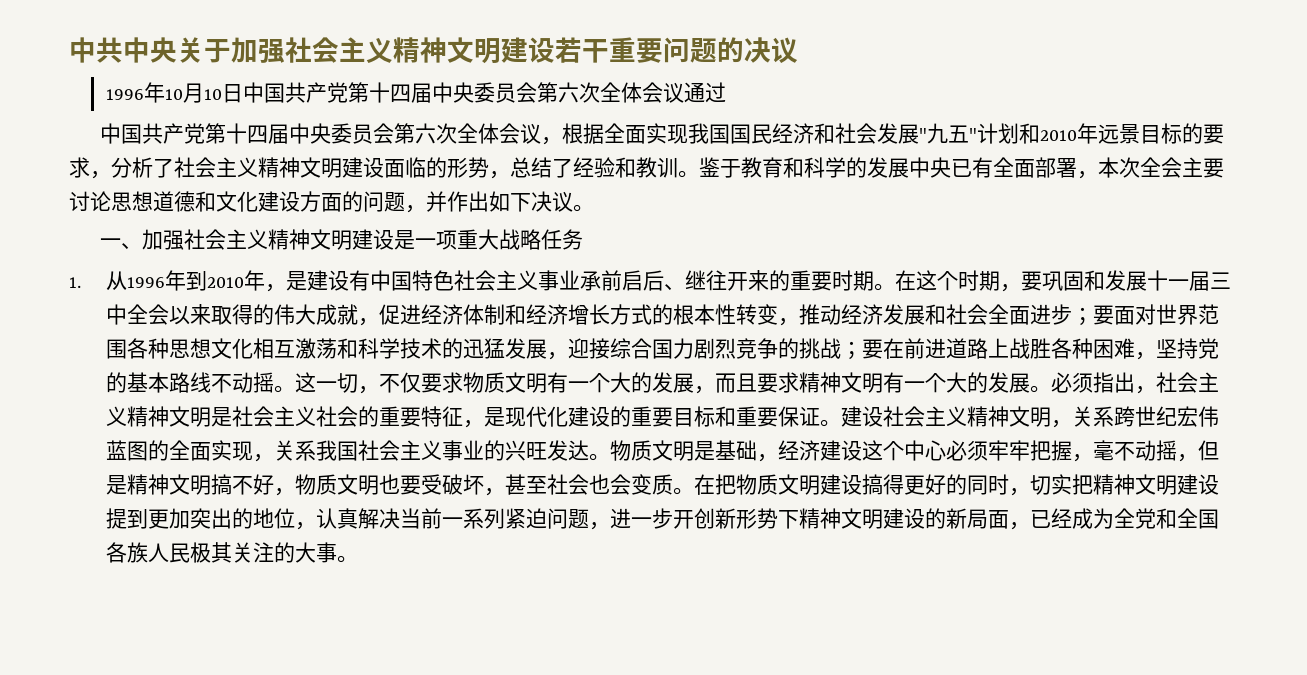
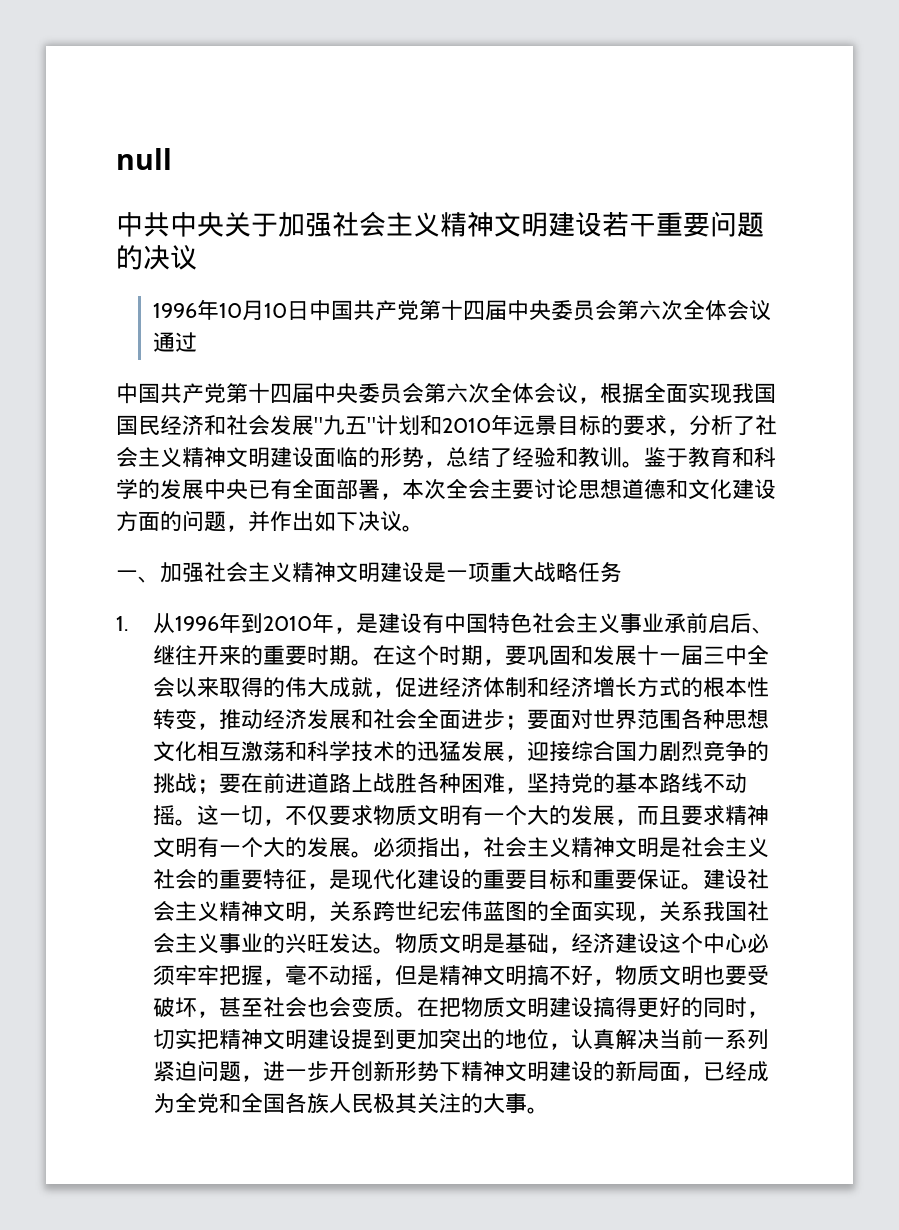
+ null

